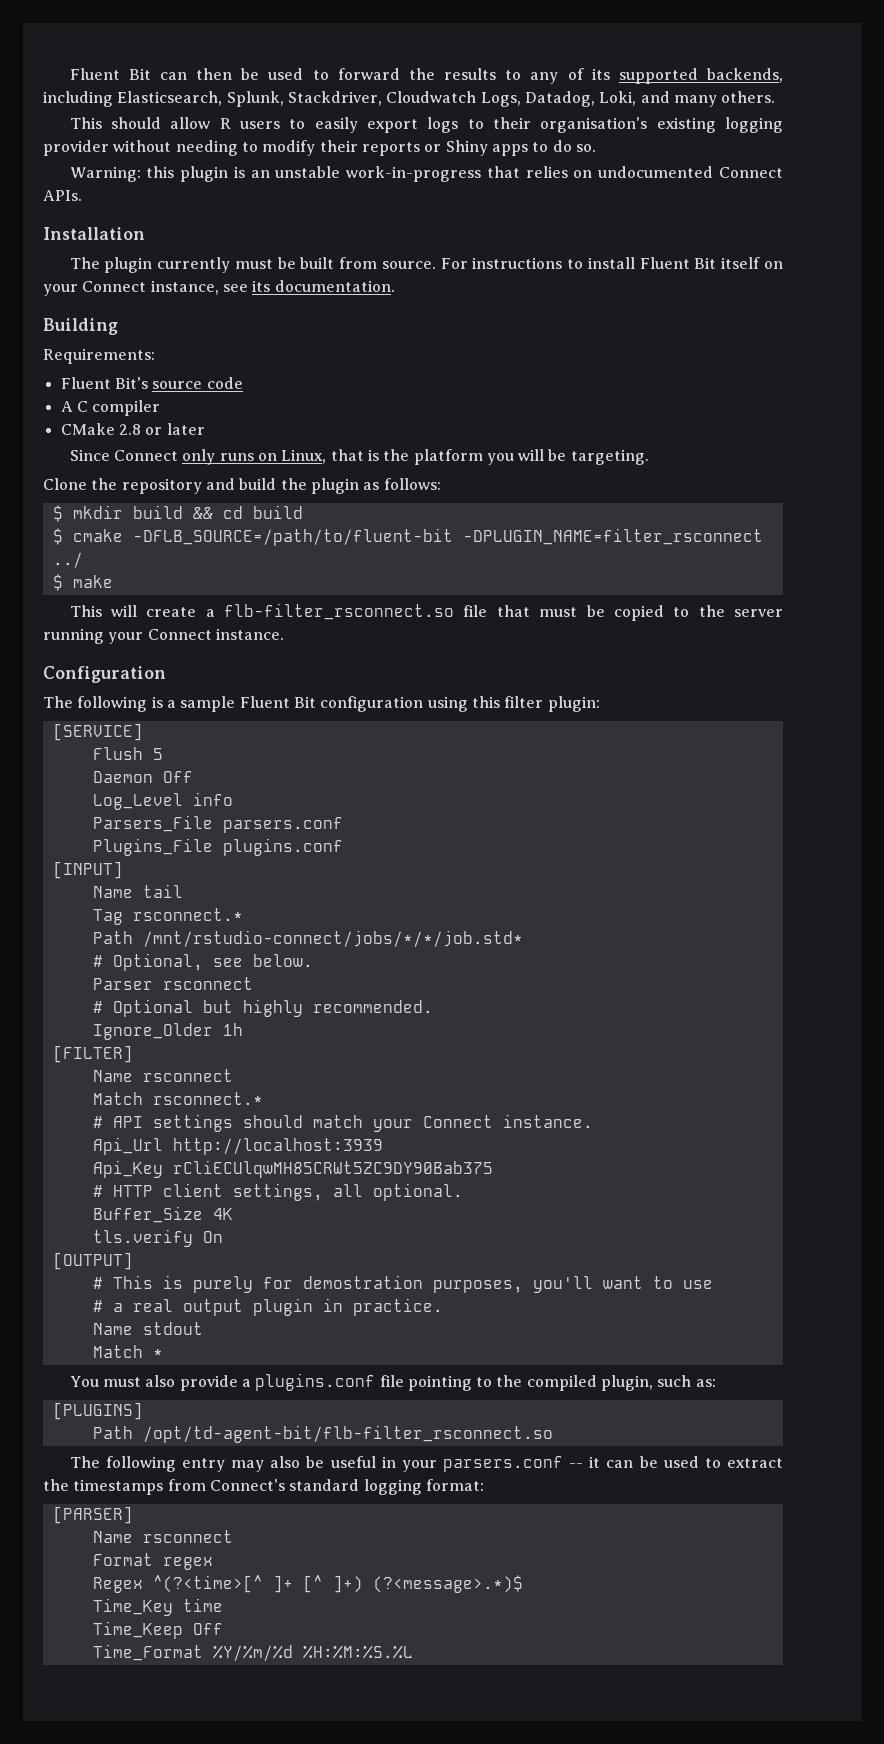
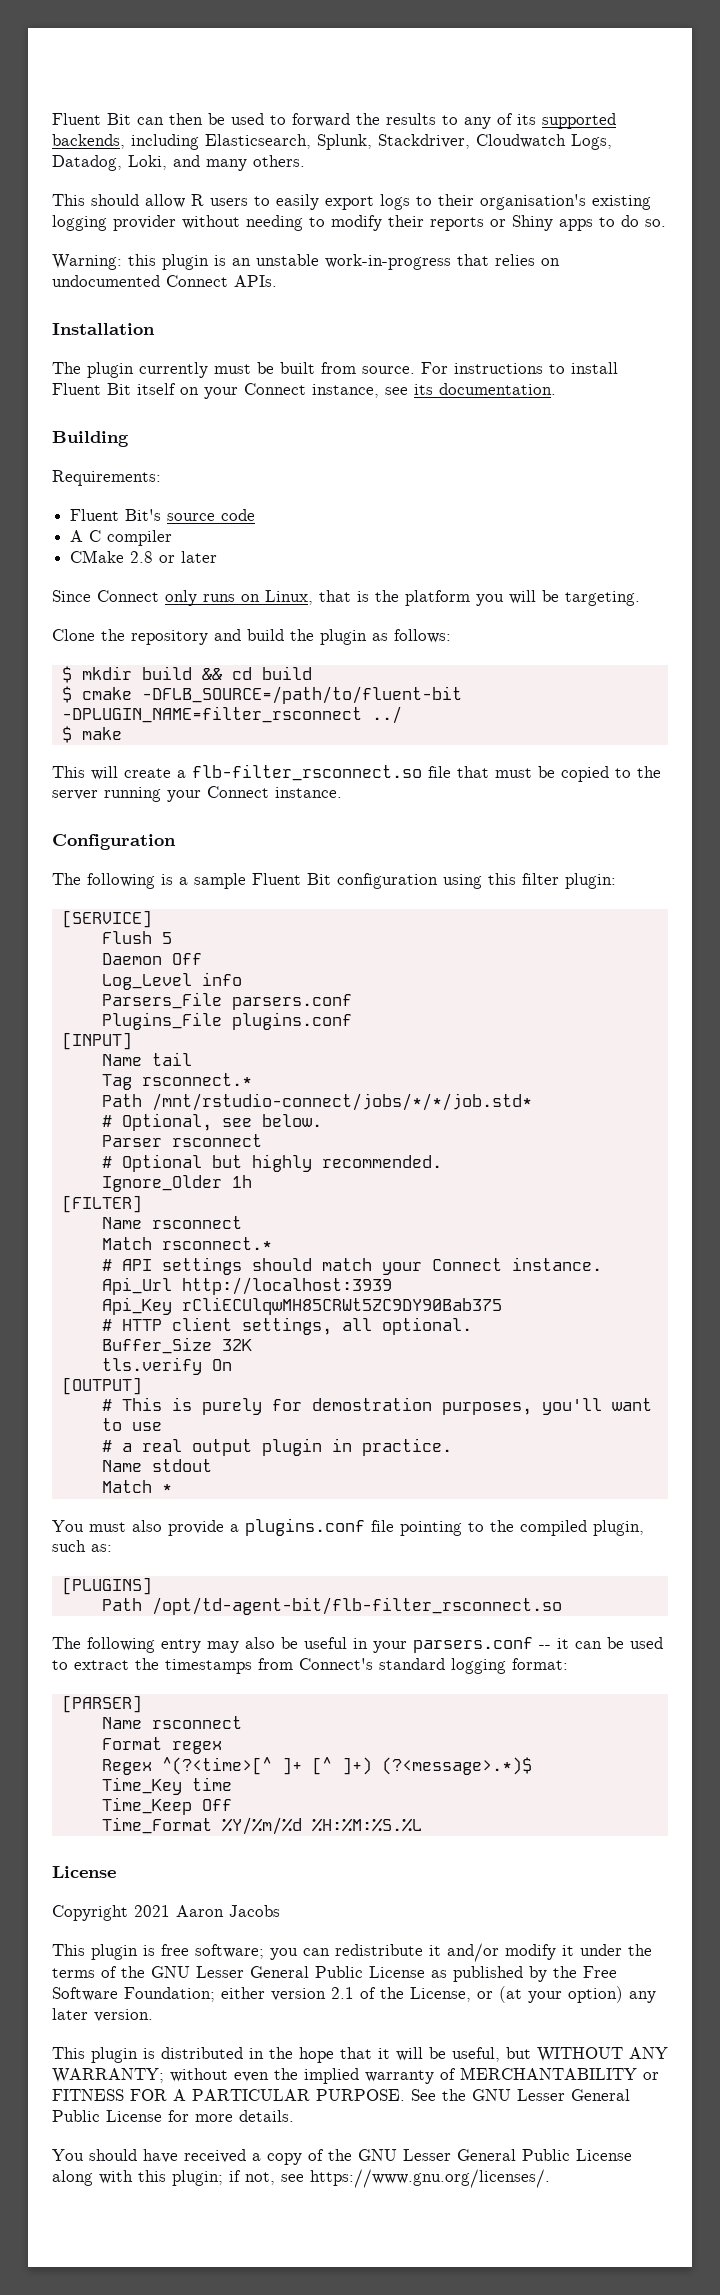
- Buffer_Size 4K
+ Buffer_Size 32K
  Time_Format %Y/%m/%d %H:%M:%S.%L
+ License
+ Copyright 2021 Aaron Jacobs
+ This plugin is free software; you can redistribute it and/or modify it under the terms of the GNU Lesser General Public License as published by the Free Software Foundation; either version 2.1 of the License, or (at your option) any later version.
+ This plugin is distributed in the hope that it will be useful, but WITHOUT ANY WARRANTY; without even the implied warranty of MERCHANTABILITY or FITNESS FOR A PARTICULAR PURPOSE. See the GNU Lesser General Public License for more details.
+ You should have received a copy of the GNU Lesser General Public License along with this plugin; if not, see https://www.gnu.org/licenses/.

